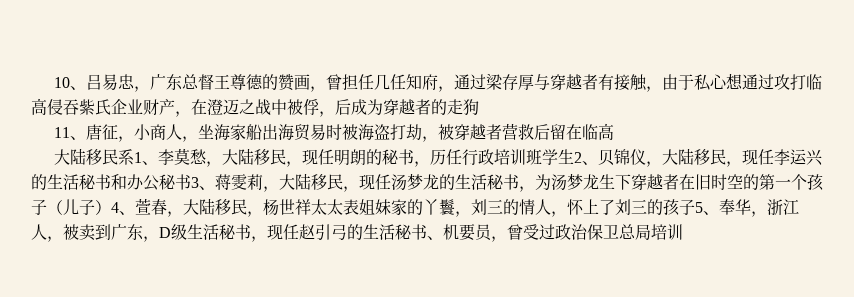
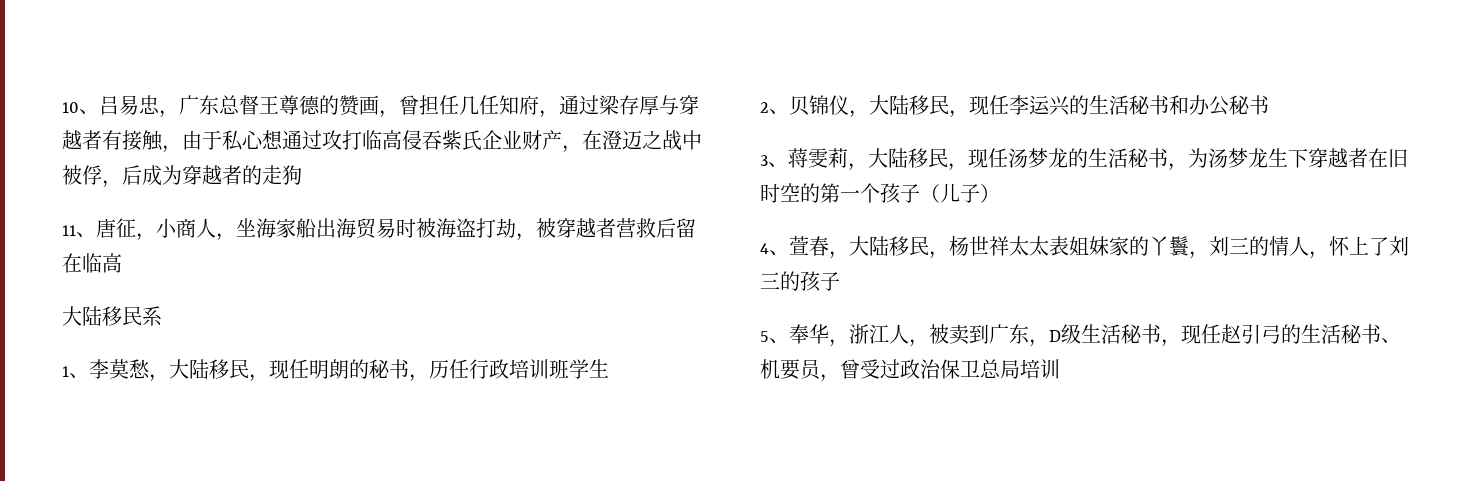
- 大陆移民系1、李莫愁，大陆移民，现任明朗的秘书，历任行政培训班学生2、贝锦仪，大陆移民，现任李运兴的生活秘书和办公秘书3、蒋雯莉，大陆移民，现任汤梦龙的生活秘书，为汤梦龙生下穿越者在旧时空的第一个孩子（儿子）4、萱春，大陆移民，杨世祥太太表姐妹家的丫鬟，刘三的情人，怀上了刘三的孩子5、奉华，浙江人，被卖到广东，D级生活秘书，现任赵引弓的生活秘书、机要员，曾受过政治保卫总局培训
+ 大陆移民系
+ 1、李莫愁，大陆移民，现任明朗的秘书，历任行政培训班学生
+ 2、贝锦仪，大陆移民，现任李运兴的生活秘书和办公秘书
+ 3、蒋雯莉，大陆移民，现任汤梦龙的生活秘书，为汤梦龙生下穿越者在旧时空的第一个孩子（儿子）
+ 4、萱春，大陆移民，杨世祥太太表姐妹家的丫鬟，刘三的情人，怀上了刘三的孩子
+ 5、奉华，浙江人，被卖到广东，D级生活秘书，现任赵引弓的生活秘书、机要员，曾受过政治保卫总局培训

